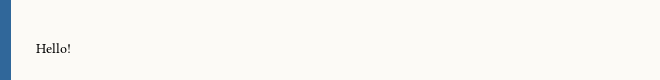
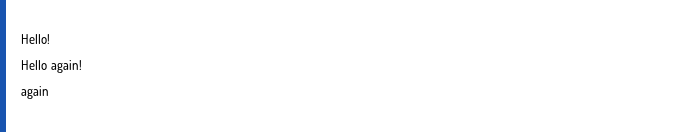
+ Hello again!
+ again

